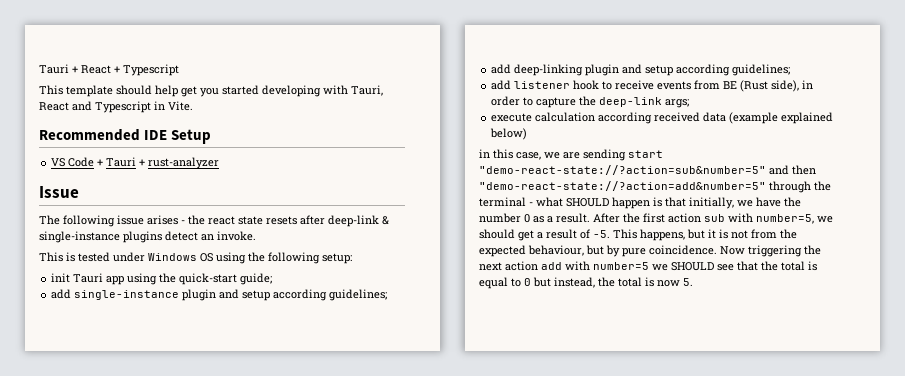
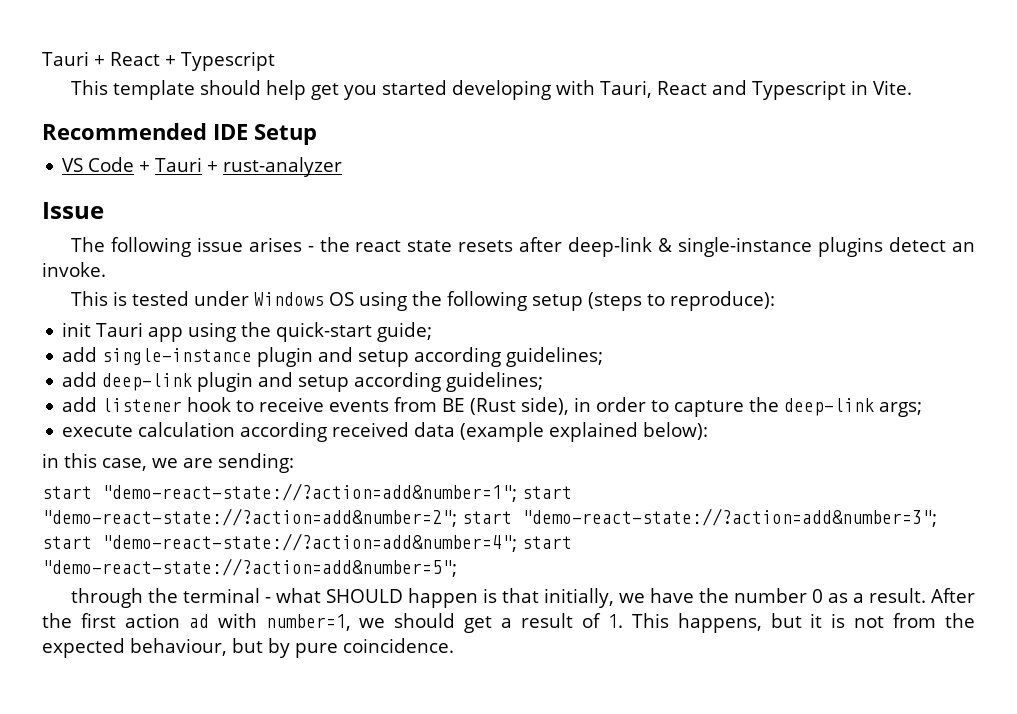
- This is tested under Windows OS using the following setup:
+ This is tested under Windows OS using the following setup (steps to reproduce):
- add deep-linking plugin and setup according guidelines;
+ add deep-link plugin and setup according guidelines;
- execute calculation according received data (example explained below)
+ execute calculation according received data (example explained below):
- in this case, we are sending start "demo-react-state://?action=sub&number=5" and then "demo-react-state://?action=add&number=5" through the terminal - what SHOULD happen is that initially, we have the number 0 as a result.
+ in this case, we are sending:
+ start "demo-react-state://?action=add&number=1"; start "demo-react-state://?action=add&number=2"; start "demo-react-state://?action=add&number=3"; start "demo-react-state://?action=add&number=4"; start "demo-react-state://?action=add&number=5";
+ through the terminal - what SHOULD happen is that initially, we have the number 0 as a result.
- After the first action sub with number=5, we should get a result of -5. This happens, but it is not from the expected behaviour, but by pure coincidence. Now triggering the next action add with number=5 we SHOULD see that the total is equal to 0 but instead, the total is now 5.
+ After the first action ad with number=1, we should get a result of 1. This happens, but it is not from the expected behaviour, but by pure coincidence.

